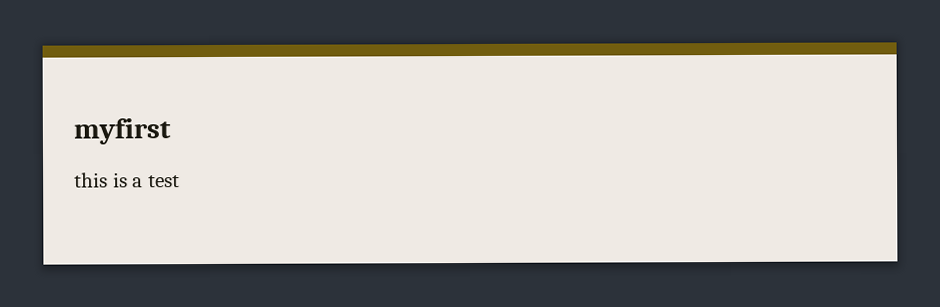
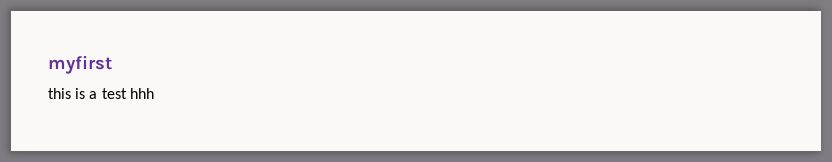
- this is a test
+ this is a test hhh

